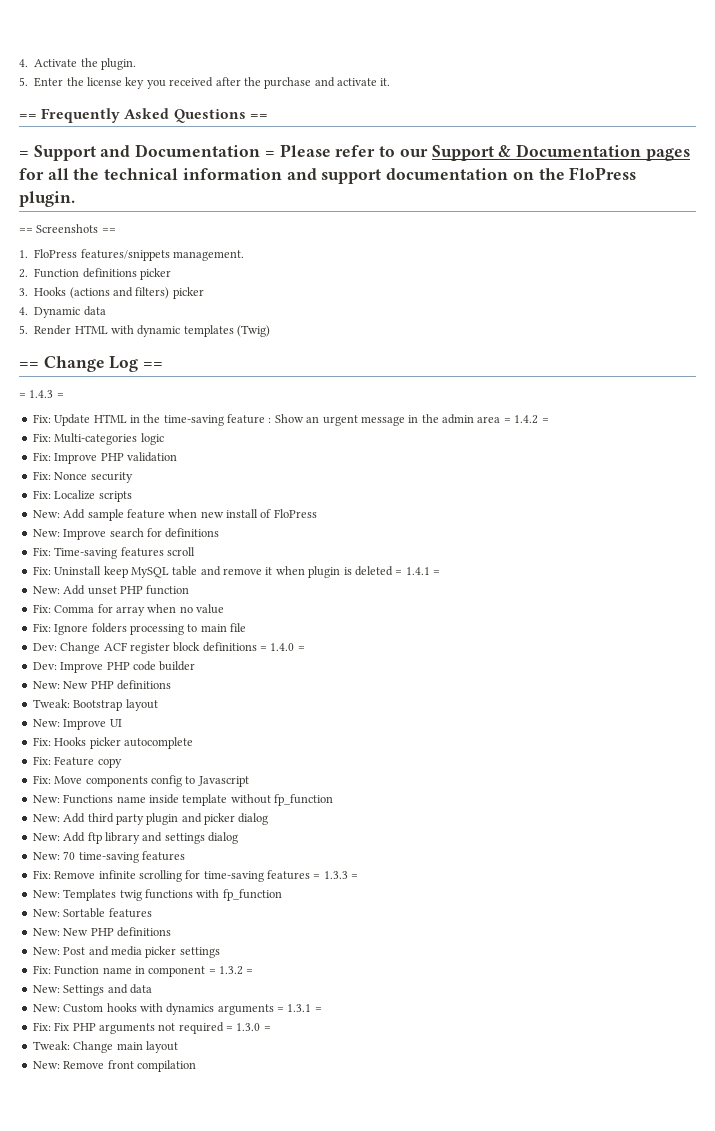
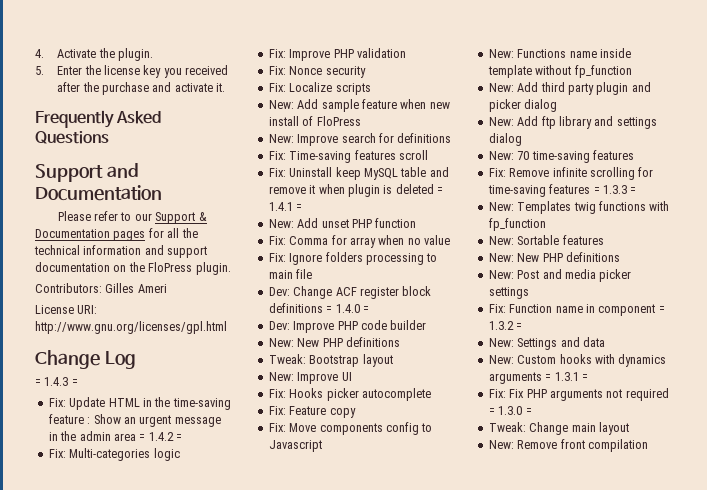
- == Frequently Asked Questions ==
- = Support and Documentation = Please refer to our Support & Documentation pages for all the technical information and support documentation on the FloPress plugin.
+ Frequently Asked Questions
+ Support and Documentation
+ Please refer to our Support & Documentation pages for all the technical information and support documentation on the FloPress plugin.
- == Screenshots ==
- 1. FloPress features/snippets management.
- 2. Function definitions picker
- 3. Hooks (actions and filters) picker
- 4. Dynamic data
- 5. Render HTML with dynamic templates (Twig)
- == Change Log ==
+ Contributors: Gilles Ameri
+ License URI: http://www.gnu.org/licenses/gpl.html
+ Change Log

